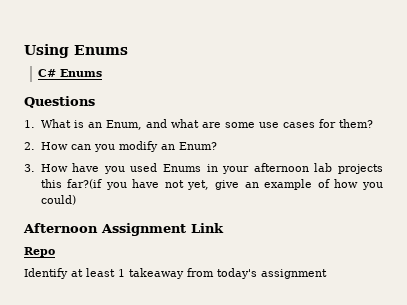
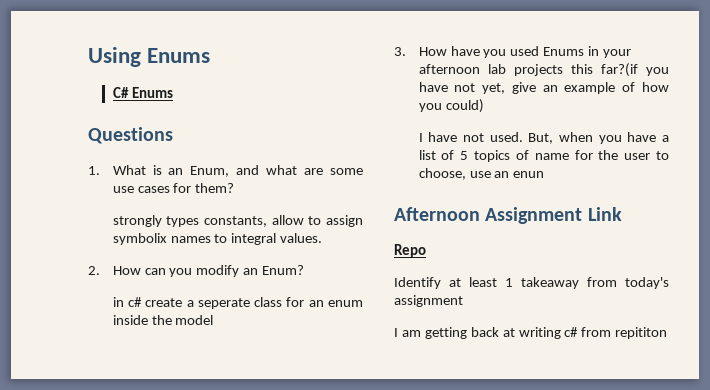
+ strongly types constants, allow to assign symbolix names to integral values.
+ in c# create a seperate class for an enum inside the model
+ I have not used. But, when you have a list of 5 topics of name for the user to choose, use an enun
+ I am getting back at writing c# from repititon

